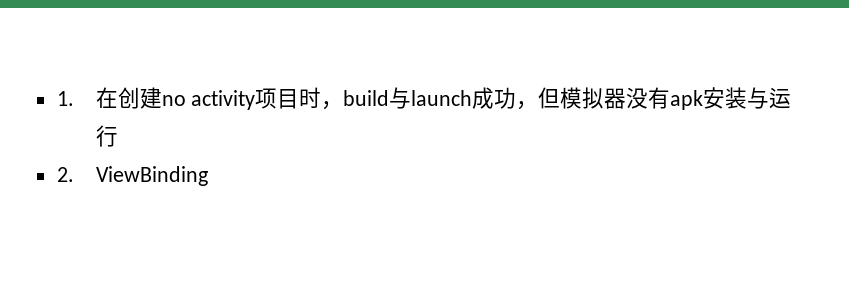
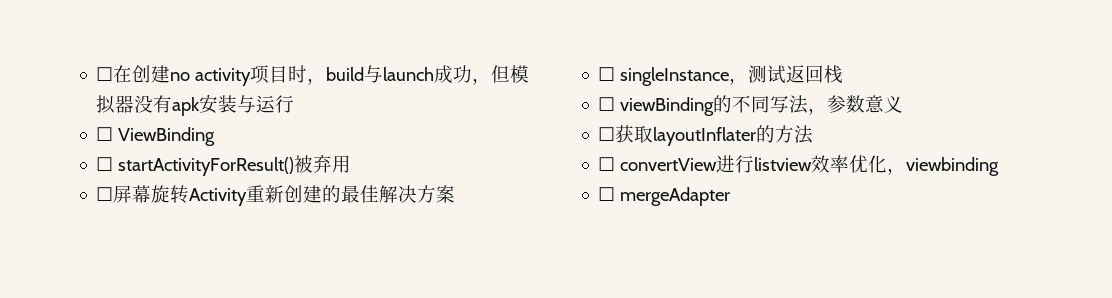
- 1.在创建no activity项目时，build与launch成功，但模拟器没有apk安装与运行
+ ☐在创建no activity项目时，build与launch成功，但模拟器没有apk安装与运行
- 2. ViewBinding
+ ☐ ViewBinding
+ ☐ startActivityForResult()被弃用
+ ☐屏幕旋转Activity重新创建的最佳解决方案
+ ☐ singleInstance，测试返回栈
+ ☐ viewBinding的不同写法，参数意义
+ ☐获取layoutInflater的方法
+ ☐ convertView进行listview效率优化，viewbinding
+ ☐ mergeAdapter

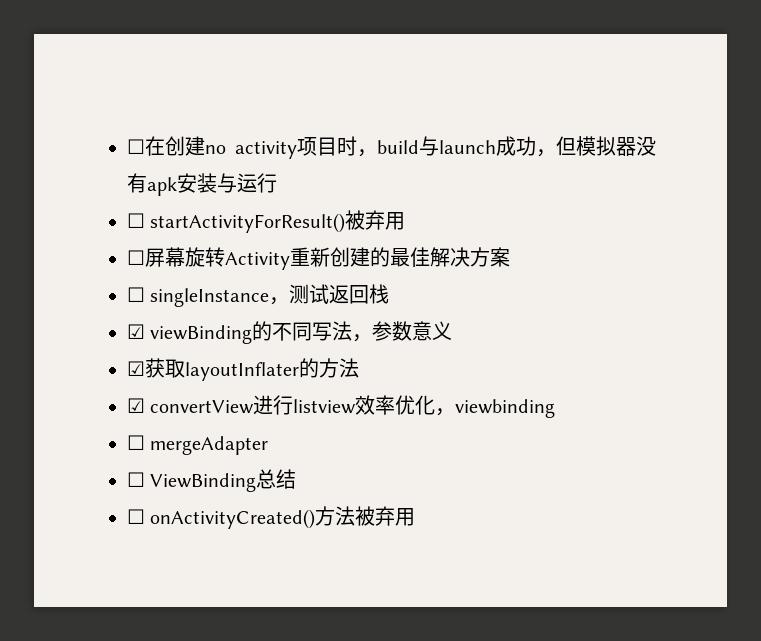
- ☐ ViewBinding
- ☐ viewBinding的不同写法，参数意义
+ ☑ viewBinding的不同写法，参数意义
- ☐获取layoutInflater的方法
+ ☑获取layoutInflater的方法
- ☐ convertView进行listview效率优化，viewbinding
+ ☑ convertView进行listview效率优化，viewbinding
+ ☐ ViewBinding总结
+ ☐ onActivityCreated()方法被弃用

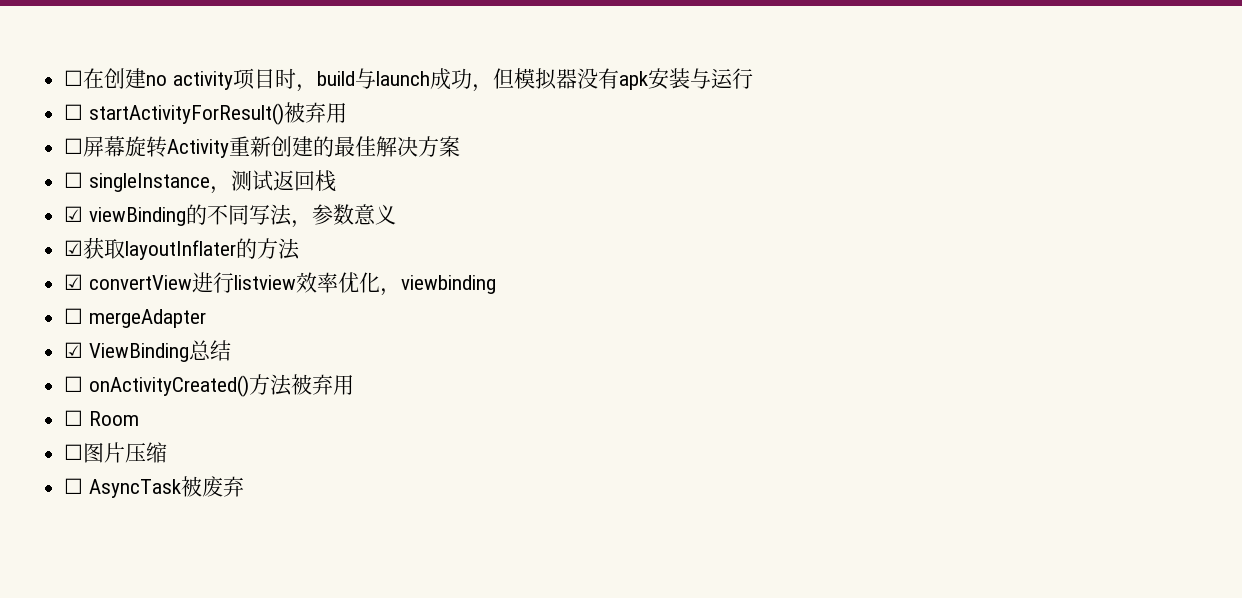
- ☐ ViewBinding总结
+ ☑ ViewBinding总结
+ ☐ Room
+ ☐图片压缩
+ ☐ AsyncTask被废弃

